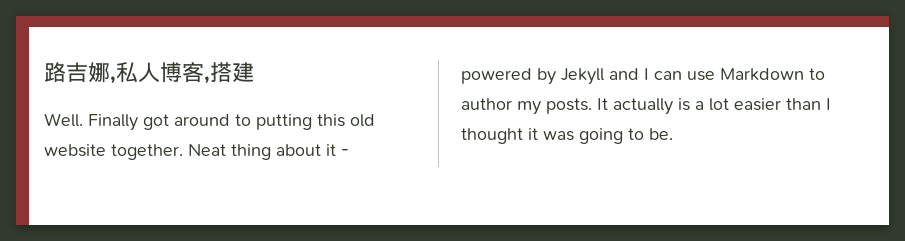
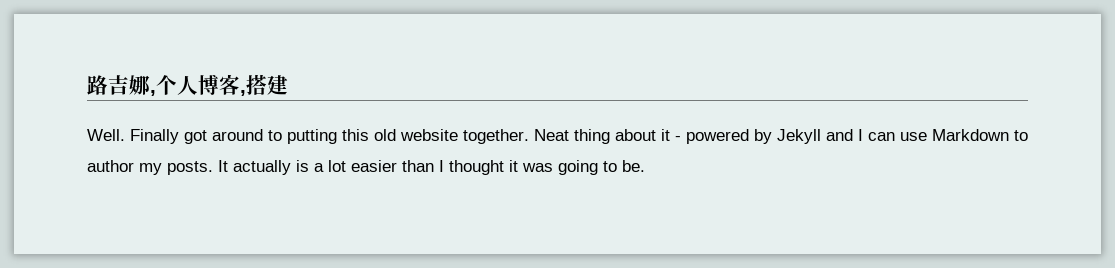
- 路吉娜,私人博客,搭建
+ 路吉娜,个人博客,搭建

